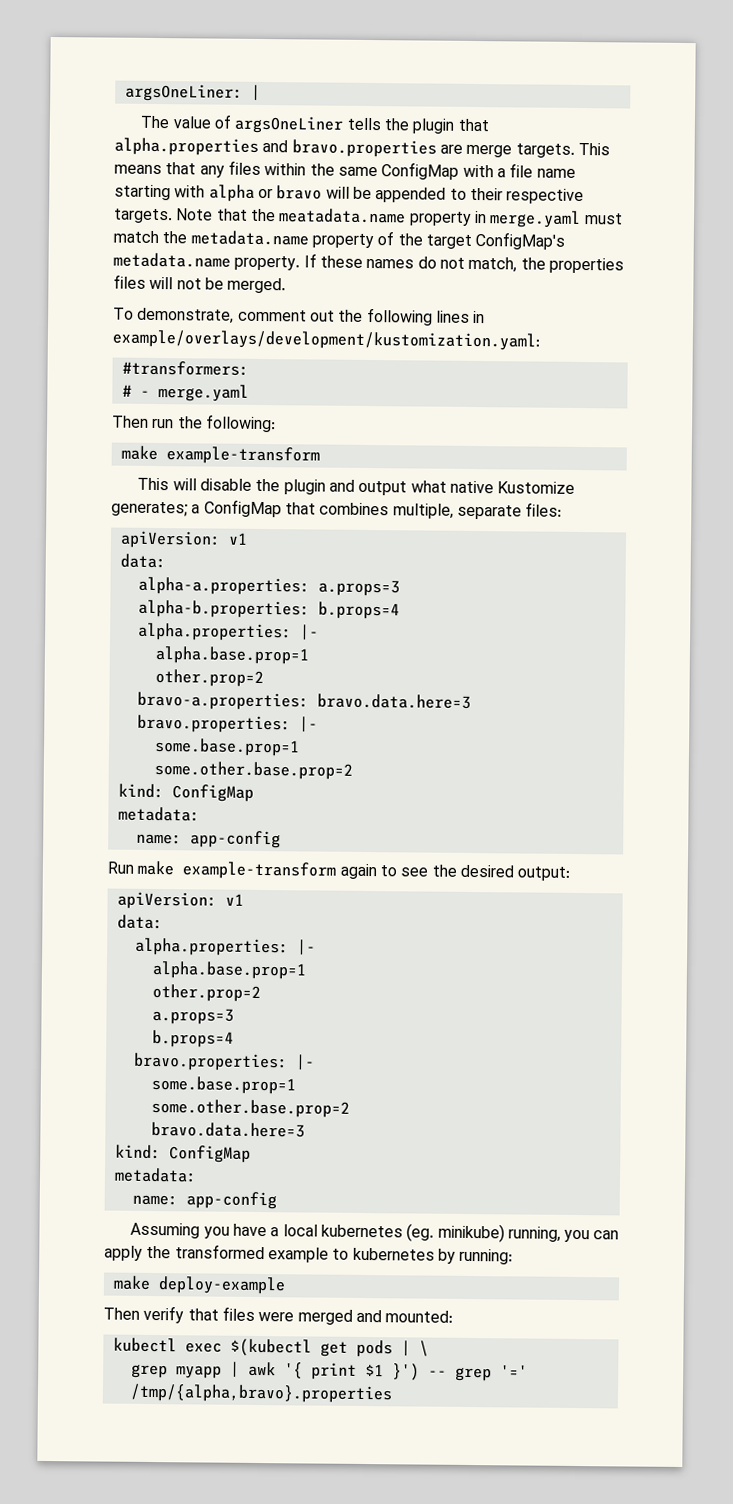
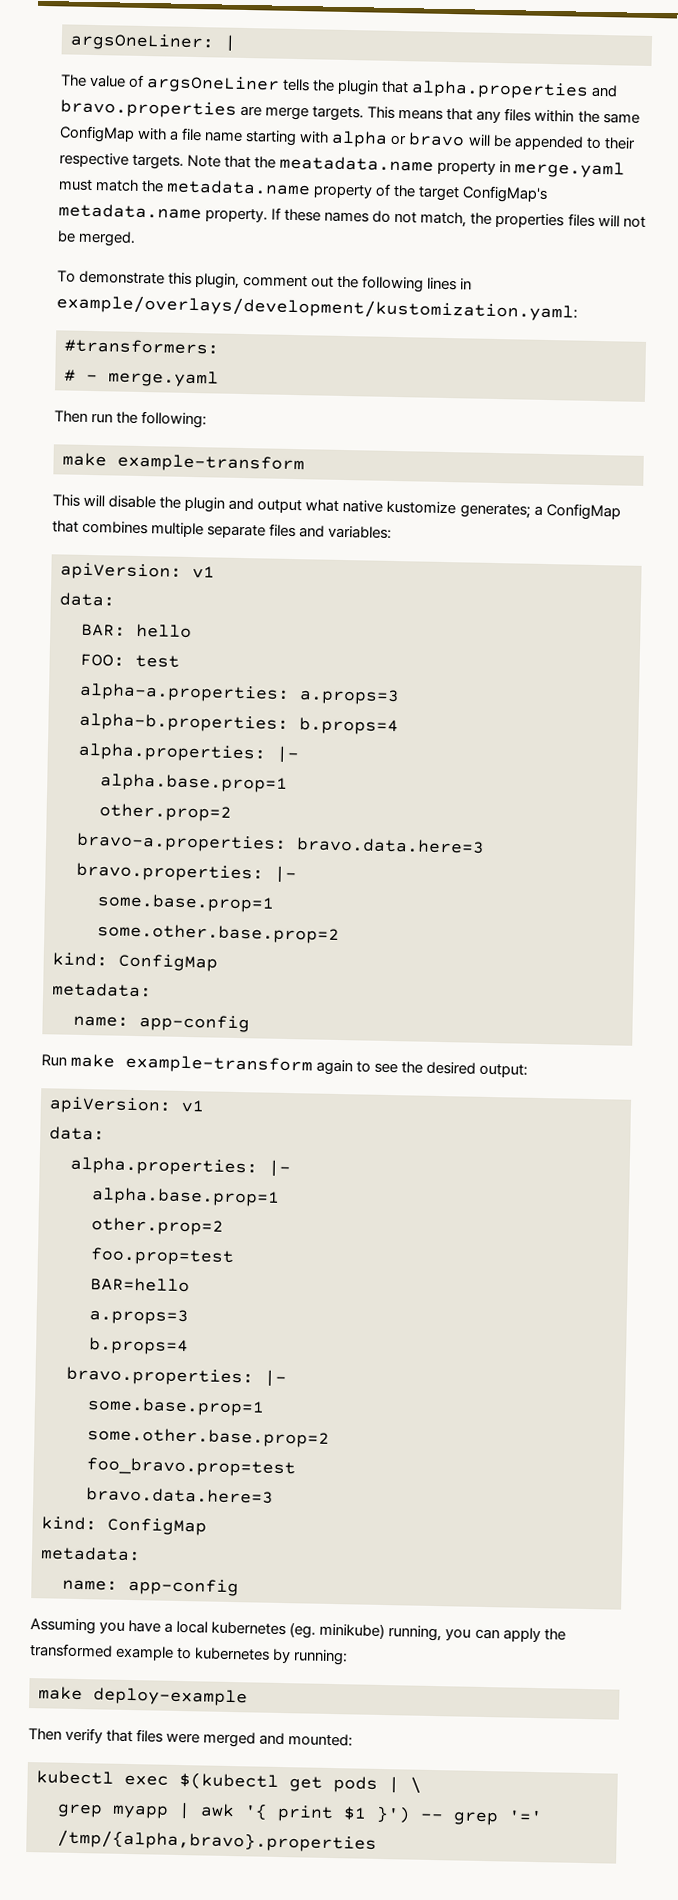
- To demonstrate, comment out the following lines in example/overlays/development/kustomization.yaml:
+ To demonstrate this plugin, comment out the following lines in example/overlays/development/kustomization.yaml:
- This will disable the plugin and output what native Kustomize generates; a ConfigMap that combines multiple, separate files:
+ This will disable the plugin and output what native kustomize generates; a ConfigMap that combines multiple separate files and variables:
  apiVersion: v1
  data:
+ BAR: hello
+ FOO: test
+ foo.prop=test
+ BAR=hello
+ foo_bravo.prop=test

